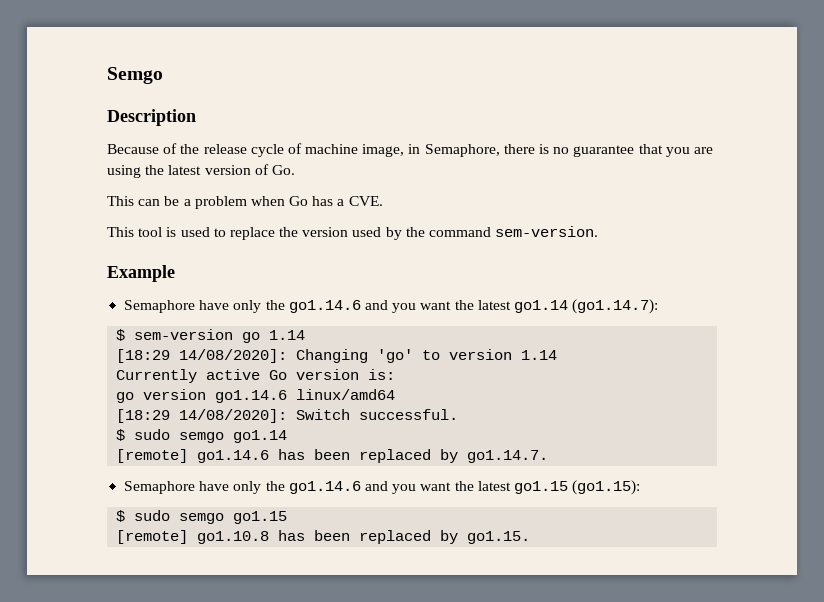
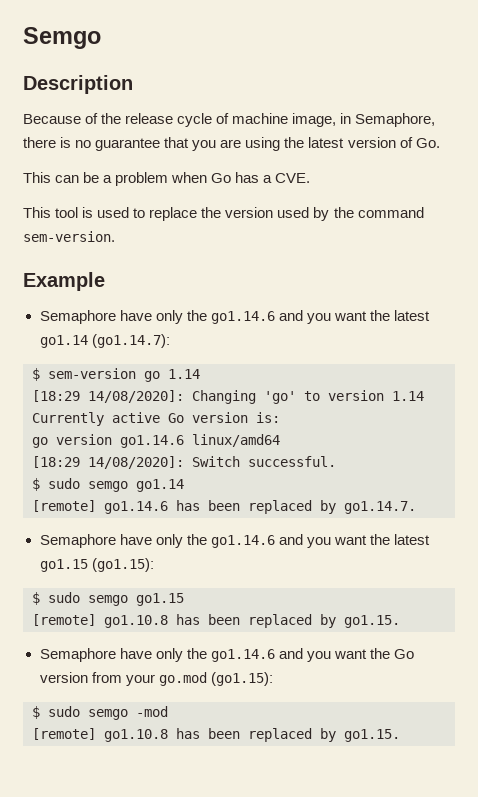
+ Semaphore have only the go1.14.6 and you want the Go version from your go.mod (go1.15):
+ $ sudo semgo -mod
+ [remote] go1.10.8 has been replaced by go1.15.

